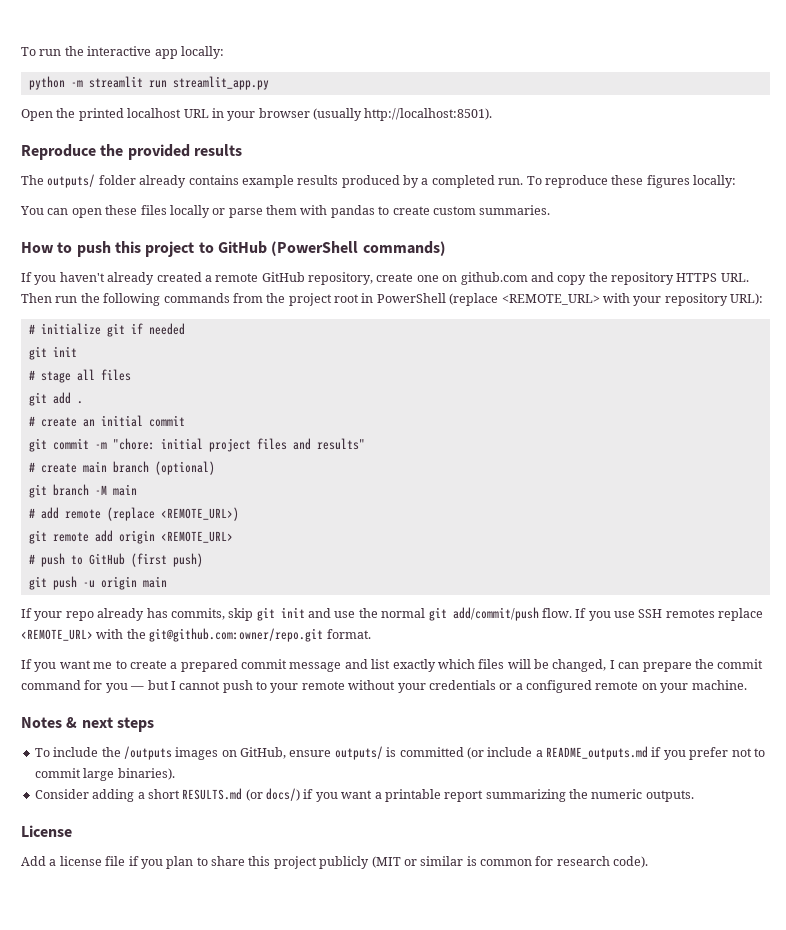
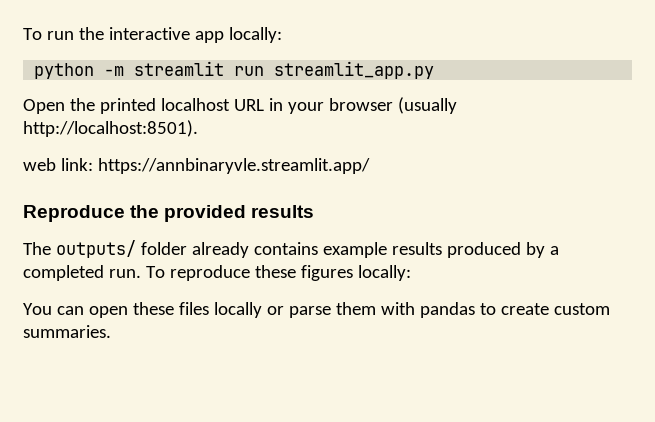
+ web link: https://annbinaryvle.streamlit.app/
- How to push this project to GitHub (PowerShell commands)
- If you haven't already created a remote GitHub repository, create one on github.com and copy the repository HTTPS URL. Then run the following commands from the project root in PowerShell (replace <REMOTE_URL> with your repository URL):
- # initialize git if needed
- git init
- # stage all files
- git add .
- # create an initial commit
- git commit -m "chore: initial project files and results"
- # create main branch (optional)
- git branch -M main
- # add remote (replace <REMOTE_URL>)
- git remote add origin <REMOTE_URL>
- # push to GitHub (first push)
- git push -u origin main
- If your repo already has commits, skip git init and use the normal git add/commit/push flow. If you use SSH remotes replace <REMOTE_URL> with the git@github.com:owner/repo.git format.
- If you want me to create a prepared commit message and list exactly which files will be changed, I can prepare the commit command for you — but I cannot push to your remote without your credentials or a configured remote on your machine.
- Notes & next steps
- To include the /outputs images on GitHub, ensure outputs/ is committed (or include a README_outputs.md if you prefer not to commit large binaries).
- Consider adding a short RESULTS.md (or docs/) if you want a printable report summarizing the numeric outputs.
- License
- Add a license file if you plan to share this project publicly (MIT or similar is common for research code).

